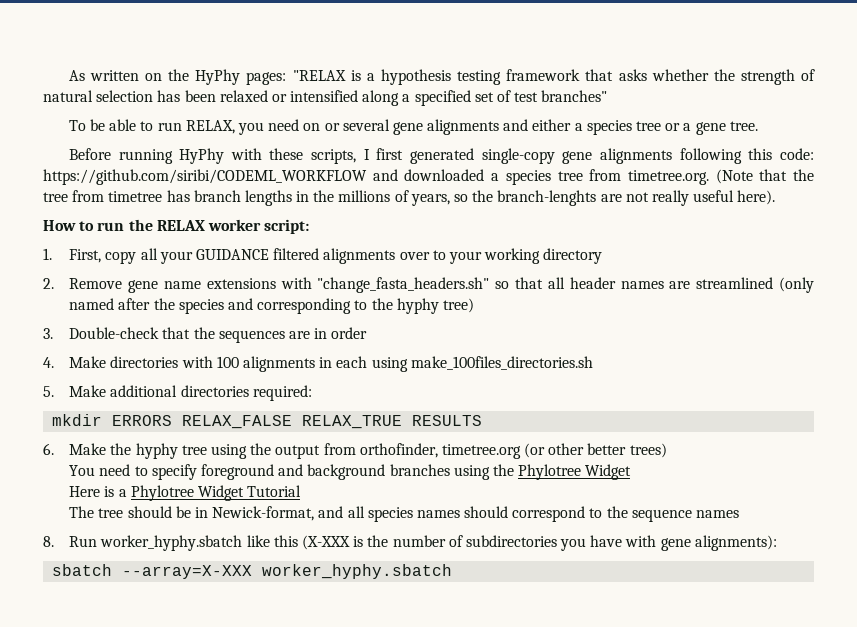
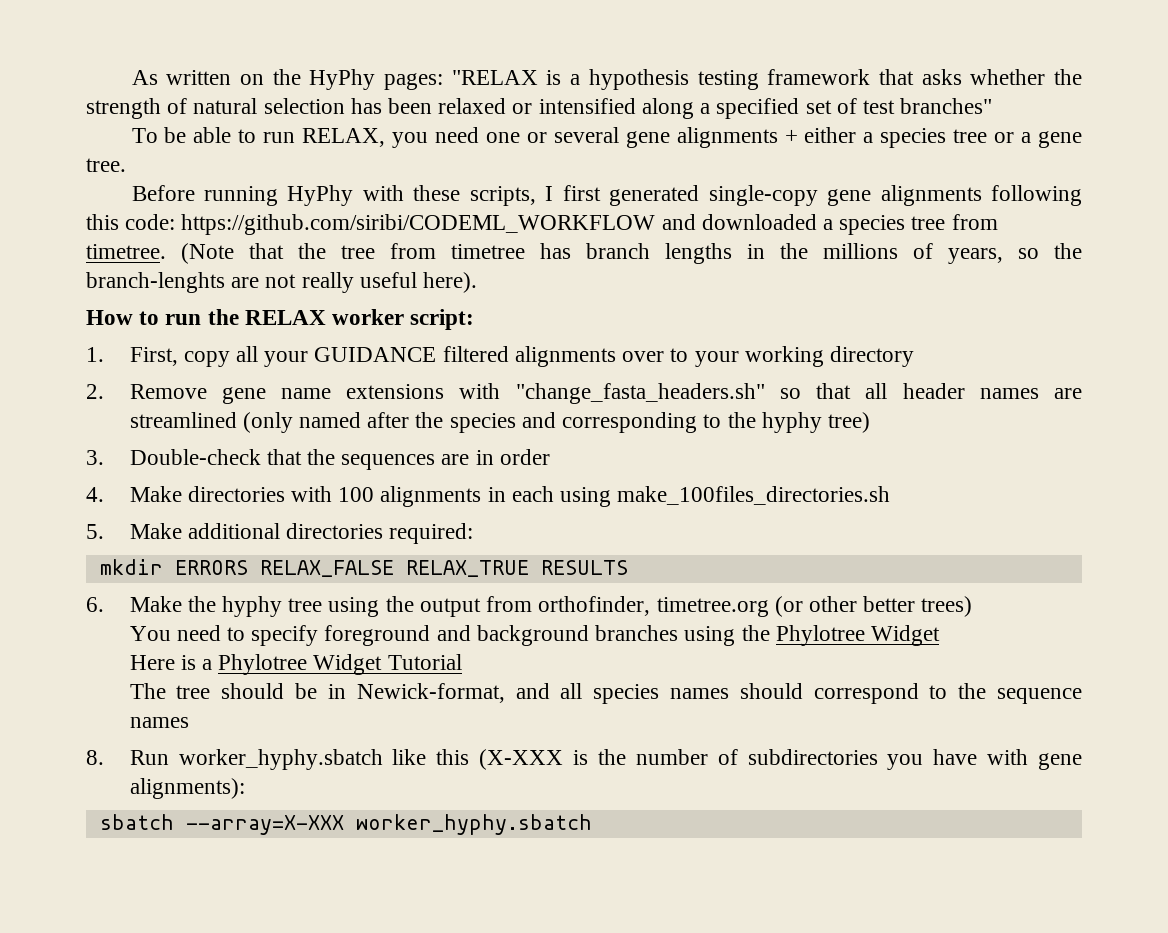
- To be able to run RELAX, you need on or several gene alignments and either a species tree or a gene tree.
+ To be able to run RELAX, you need one or several gene alignments + either a species tree or a gene tree.
- Before running HyPhy with these scripts, I first generated single-copy gene alignments following this code: https://github.com/siribi/CODEML_WORKFLOW and downloaded a species tree from timetree.org. (Note that the tree from timetree has branch lengths in the millions of years, so the branch-lenghts are not really useful here).
+ Before running HyPhy with these scripts, I first generated single-copy gene alignments following this code: https://github.com/siribi/CODEML_WORKFLOW and downloaded a species tree from timetree. (Note that the tree from timetree has branch lengths in the millions of years, so the branch-lenghts are not really useful here).

